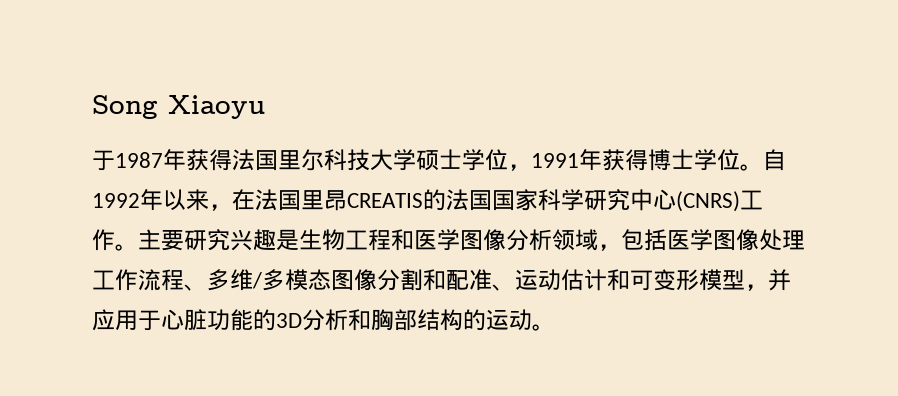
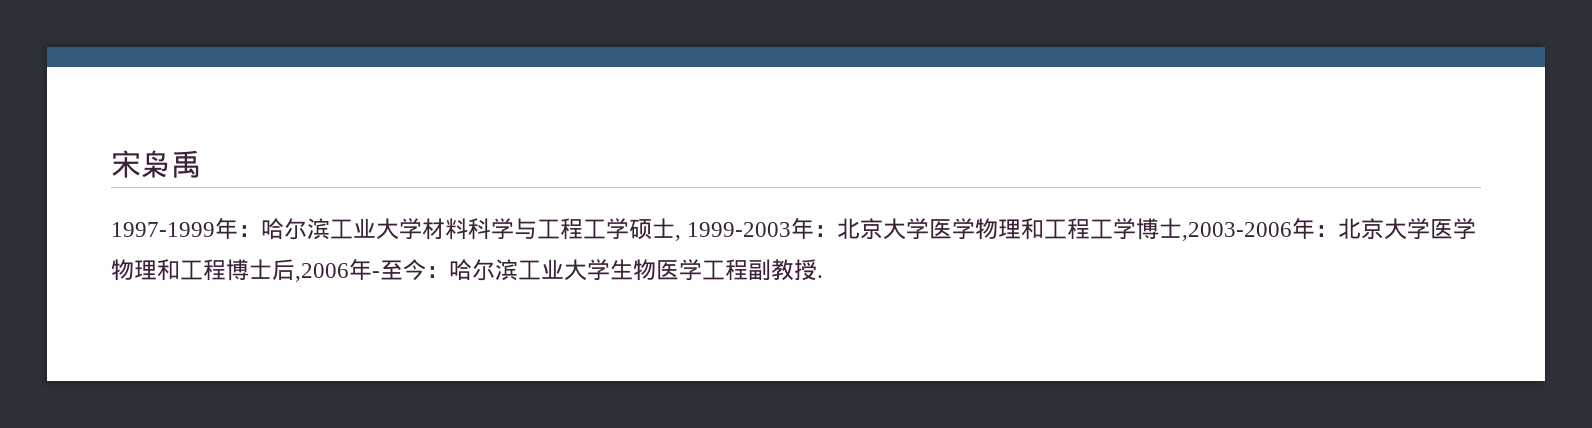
- Song Xiaoyu
- 于1987年获得法国里尔科技大学硕士学位，1991年获得博士学位。自1992年以来，在法国里昂CREATIS的法国国家科学研究中心(CNRS)工作。主要研究兴趣是生物工程和医学图像分析领域，包括医学图像处理工作流程、多维/多模态图像分割和配准、运动估计和可变形模型，并应用于心脏功能的3D分析和胸部结构的运动。
+ 宋枭禹
+ 1997-1999年：哈尔滨工业大学材料科学与工程工学硕士, 1999-2003年：北京大学医学物理和工程工学博士,2003-2006年：北京大学医学物理和工程博士后,2006年-至今：哈尔滨工业大学生物医学工程副教授.

